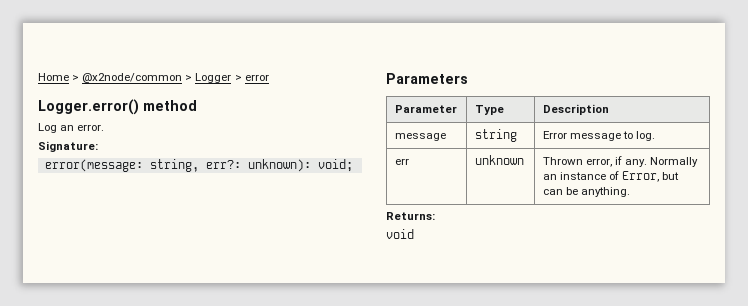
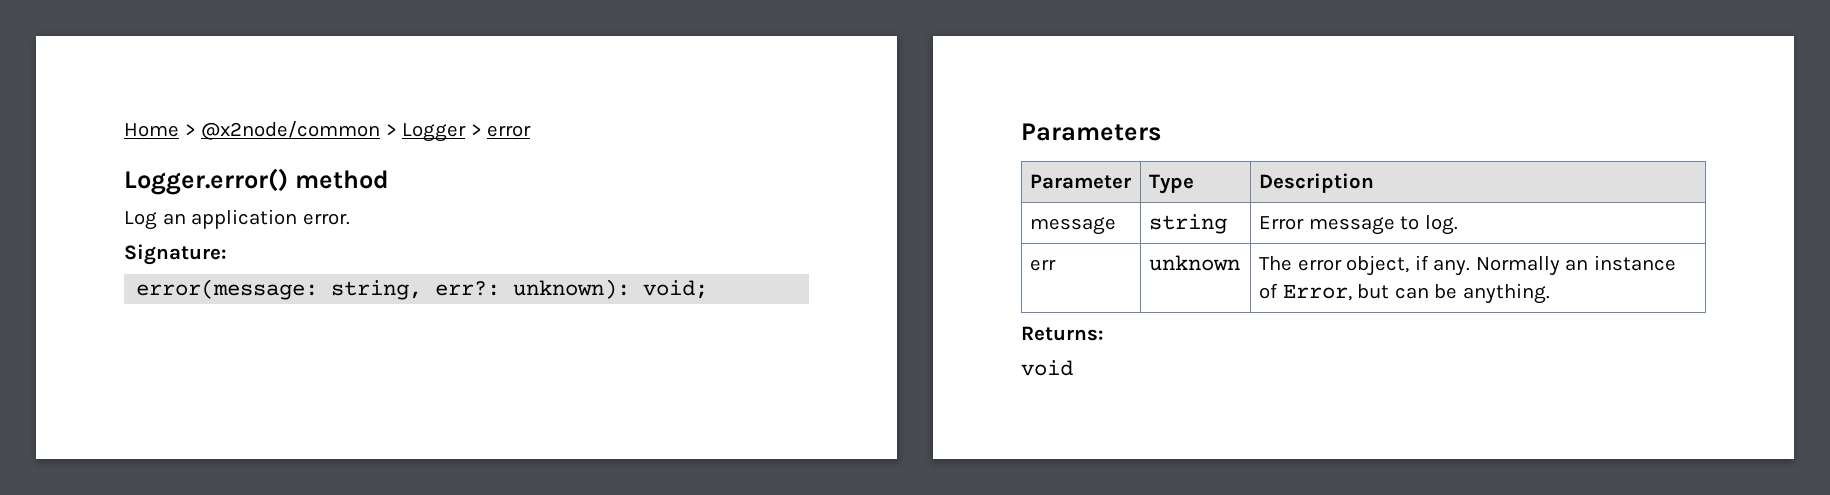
- Log an error.
+ Log an application error.
- err | unknown | Thrown error, if any. Normally an instance of Error, but can be anything.
+ err | unknown | The error object, if any. Normally an instance of Error, but can be anything.

